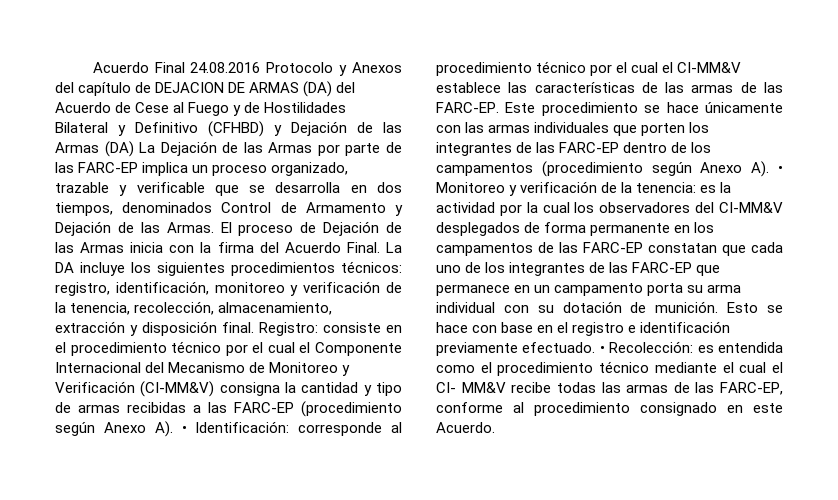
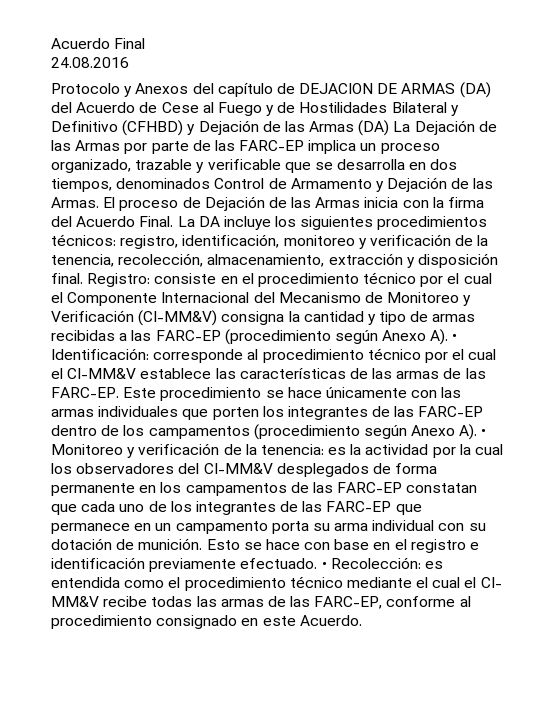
- Acuerdo Final 24.08.2016 Protocolo y Anexos del capítulo de DEJACION DE ARMAS (DA) del Acuerdo de Cese al Fuego y de Hostilidades Bilateral y Definitivo (CFHBD) y Dejación de las Armas (DA) La Dejación de las Armas por parte de las FARC-EP implica un proceso organizado, trazable y verificable que se desarrolla en dos tiempos, denominados Control de Armamento y Dejación de las Armas.
+ Acuerdo Final
+ 24.08.2016
+ Protocolo y Anexos del capítulo de DEJACION DE ARMAS (DA) del Acuerdo de Cese al Fuego y de Hostilidades Bilateral y Definitivo (CFHBD) y Dejación de las Armas (DA) La Dejación de las Armas por parte de las FARC-EP implica un proceso organizado, trazable y verificable que se desarrolla en dos tiempos, denominados Control de Armamento y Dejación de las Armas.

